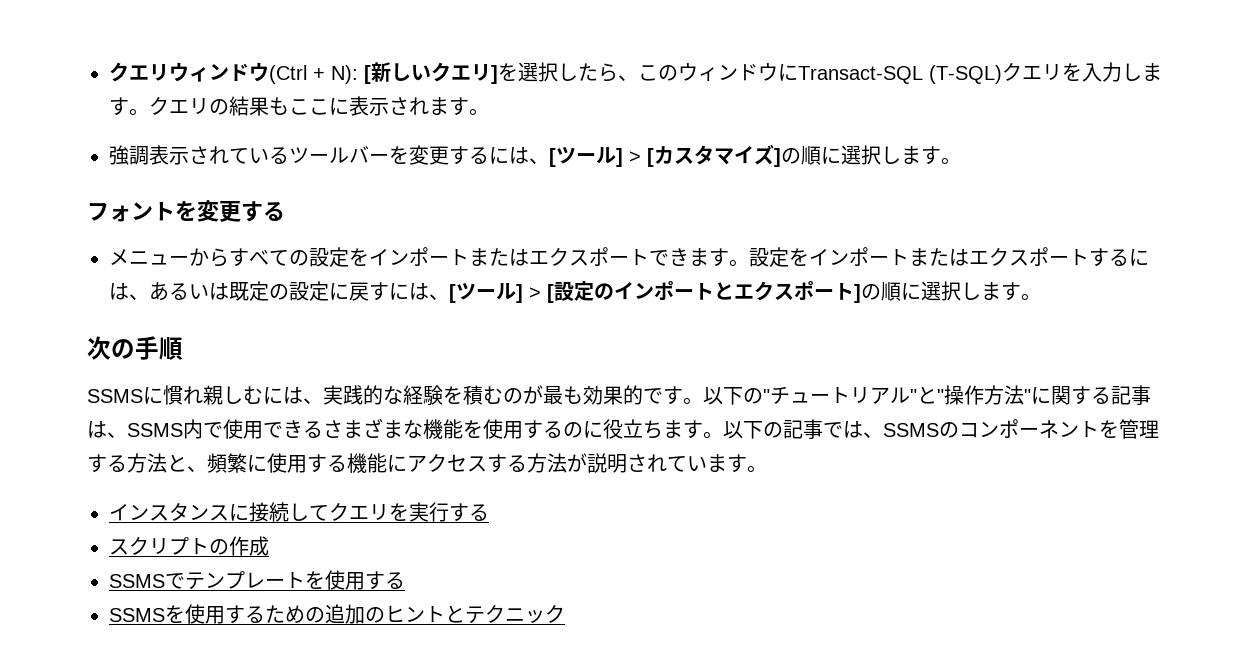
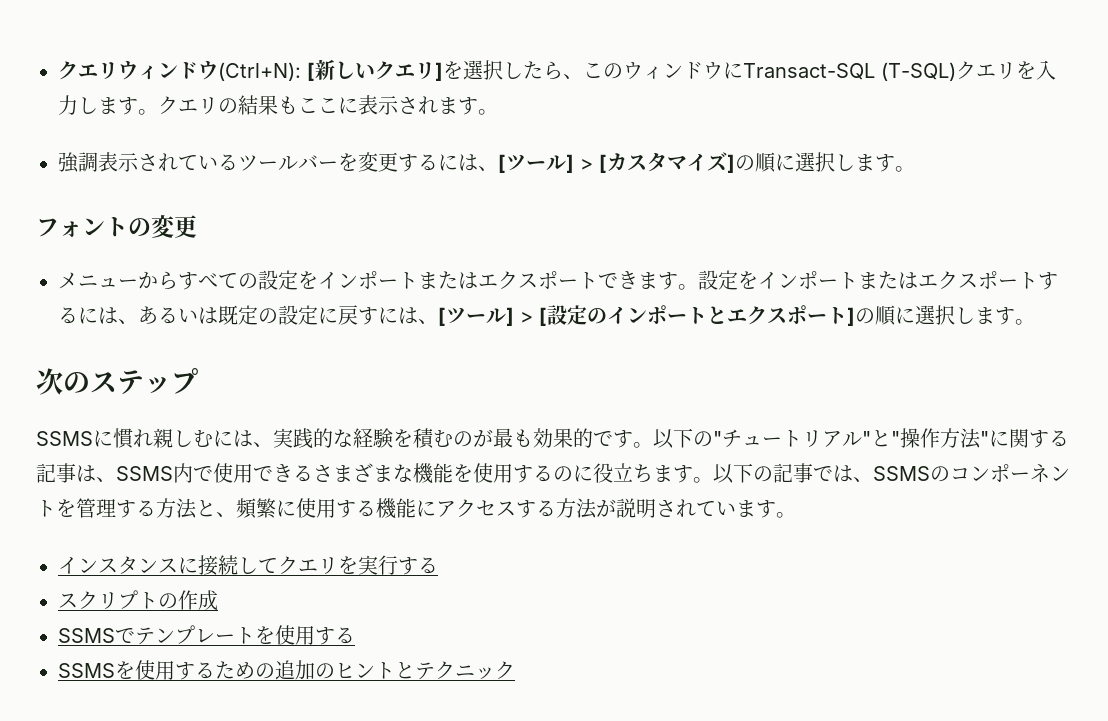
- クエリウィンドウ(Ctrl + N): [新しいクエリ]を選択したら、このウィンドウにTransact-SQL (T-SQL)クエリを入力します。
+ クエリウィンドウ(Ctrl+N): [新しいクエリ]を選択したら、このウィンドウにTransact-SQL (T-SQL)クエリを入力します。
- フォントを変更する
+ フォントの変更
- 次の手順
+ 次のステップ

